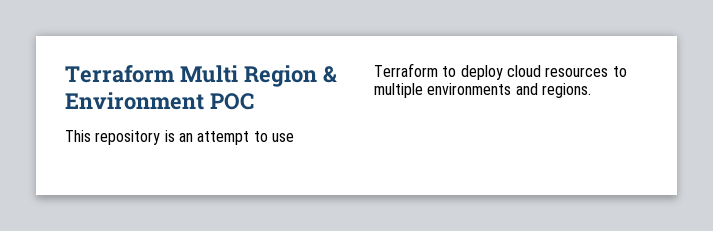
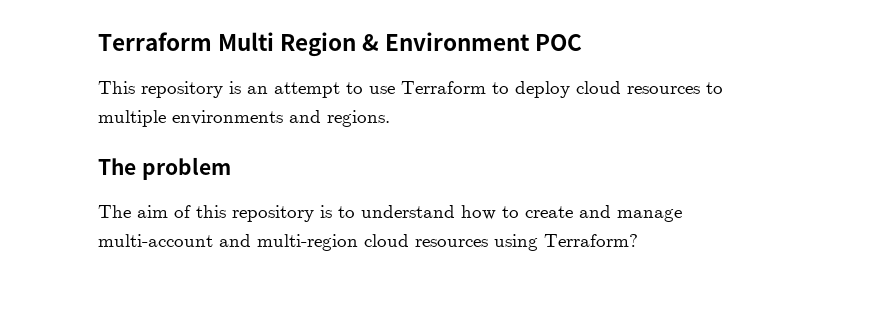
+ The problem
+ The aim of this repository is to understand how to create and manage multi-account and multi-region cloud resources using Terraform?

